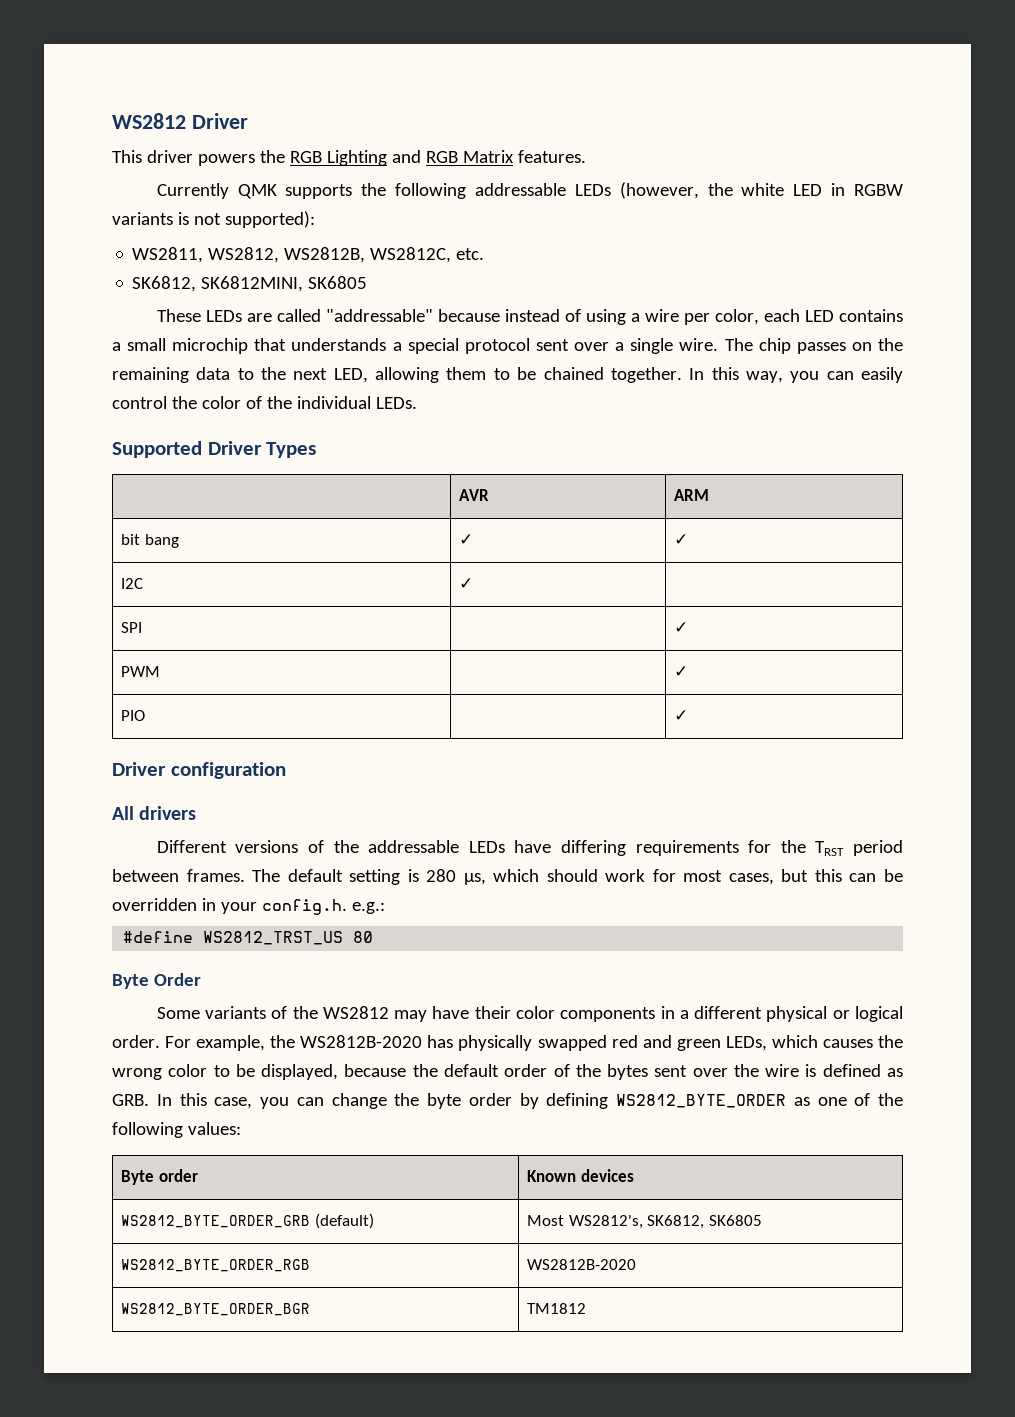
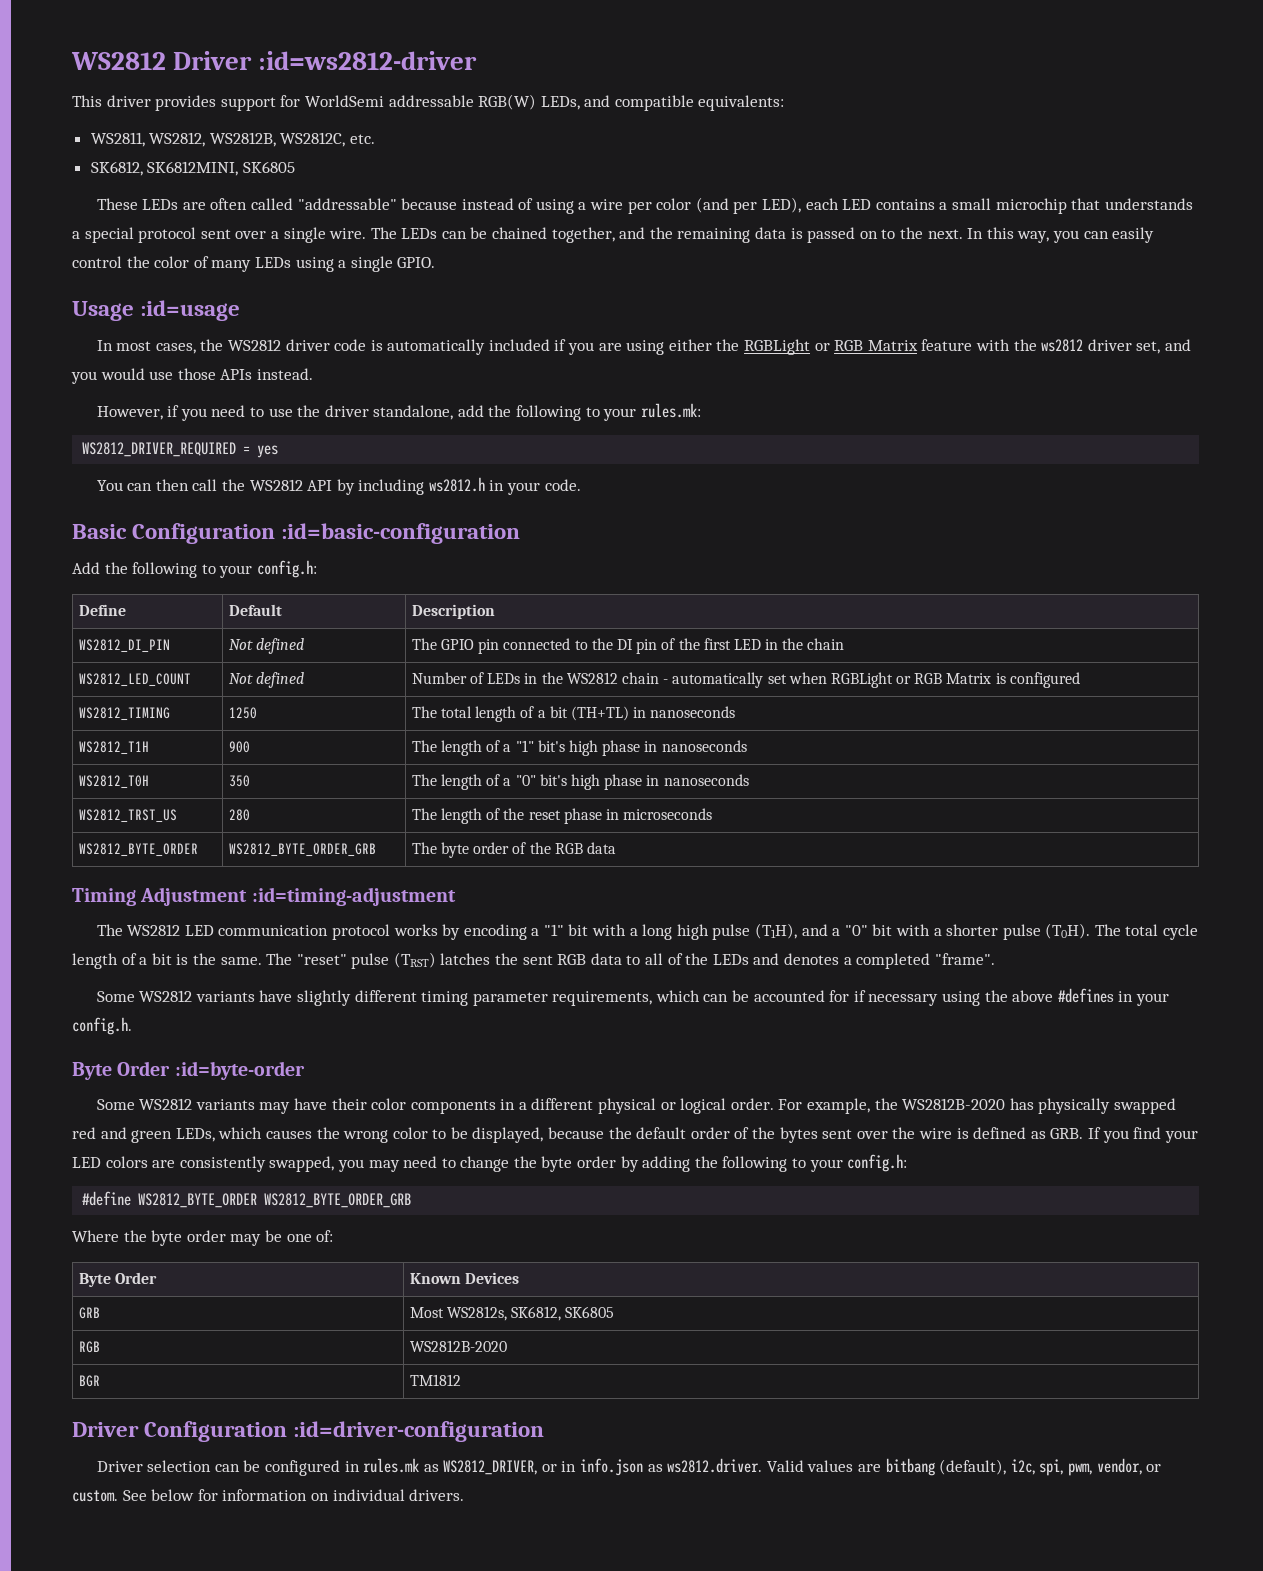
- WS2812 Driver
+ WS2812 Driver :id=ws2812-driver
- This driver powers the RGB Lighting and RGB Matrix features.
- Currently QMK supports the following addressable LEDs (however, the white LED in RGBW variants is not supported):
+ This driver provides support for WorldSemi addressable RGB(W) LEDs, and compatible equivalents:
- These LEDs are called "addressable" because instead of using a wire per color, each LED contains a small microchip that understands a special protocol sent over a single wire.
+ These LEDs are often called "addressable" because instead of using a wire per color (and per LED), each LED contains a small microchip that understands a special protocol sent over a single wire.
- The chip passes on the remaining data to the next LED, allowing them to be chained together.
+ The LEDs can be chained together, and the remaining data is passed on to the next.
- In this way, you can easily control the color of the individual LEDs.
- Supported Driver Types
- | AVR | ARM
- bit bang | ✓ | ✓
- I2C | ✓ |
- SPI | | ✓
- PWM | | ✓
- PIO | | ✓
- Driver configuration
- All drivers
- Different versions of the addressable LEDs have differing requirements for the TRST period between frames. The default setting is 280 µs, which should work for most cases, but this can be overridden in your config.h. e.g.:
- #define WS2812_TRST_US 80
- Byte Order
- Some variants of the WS2812 may have their color components in a different physical or logical order.
+ In this way, you can easily control the color of many LEDs using a single GPIO.
+ Usage :id=usage
+ In most cases, the WS2812 driver code is automatically included if you are using either the RGBLight or RGB Matrix feature with the ws2812 driver set, and you would use those APIs instead.
+ However, if you need to use the driver standalone, add the following to your rules.mk:
+ WS2812_DRIVER_REQUIRED = yes
+ You can then call the WS2812 API by including ws2812.h in your code.
+ Basic Configuration :id=basic-configuration
+ Add the following to your config.h:
+ Define | Default | Description
+ WS2812_DI_PIN | Not defined | The GPIO pin connected to the DI pin of the first LED in the chain
+ WS2812_LED_COUNT | Not defined | Number of LEDs in the WS2812 chain - automatically set when RGBLight or RGB Matrix is configured
+ WS2812_TIMING | 1250 | The total length of a bit (TH+TL) in nanoseconds
+ WS2812_T1H | 900 | The length of a "1" bit's high phase in nanoseconds
+ WS2812_T0H | 350 | The length of a "0" bit's high phase in nanoseconds
+ WS2812_TRST_US | 280 | The length of the reset phase in microseconds
+ WS2812_BYTE_ORDER | WS2812_BYTE_ORDER_GRB | The byte order of the RGB data
+ Timing Adjustment :id=timing-adjustment
+ The WS2812 LED communication protocol works by encoding a "1" bit with a long high pulse (T1H), and a "0" bit with a shorter pulse (T0H). The total cycle length of a bit is the same. The "reset" pulse (TRST) latches the sent RGB data to all of the LEDs and denotes a completed "frame".
+ Some WS2812 variants have slightly different timing parameter requirements, which can be accounted for if necessary using the above #defines in your config.h.
+ Byte Order :id=byte-order
+ Some WS2812 variants may have their color components in a different physical or logical order.
- For example, the WS2812B-2020 has physically swapped red and green LEDs, which causes the wrong color to be displayed, because the default order of the bytes sent over the wire is defined as GRB. In this case, you can change the byte order by defining WS2812_BYTE_ORDER as one of the following values:
- Byte order | Known devices
- WS2812_BYTE_ORDER_GRB (default) | Most WS2812's, SK6812, SK6805
+ For example, the WS2812B-2020 has physically swapped red and green LEDs, which causes the wrong color to be displayed, because the default order of the bytes sent over the wire is defined as GRB. If you find your LED colors are consistently swapped, you may need to change the byte order by adding the following to your config.h:
+ #define WS2812_BYTE_ORDER WS2812_BYTE_ORDER_GRB
+ Where the byte order may be one of:
+ Byte Order | Known Devices
+ GRB | Most WS2812s, SK6812, SK6805
- WS2812_BYTE_ORDER_RGB | WS2812B-2020
+ RGB | WS2812B-2020
- WS2812_BYTE_ORDER_BGR | TM1812
+ BGR | TM1812
+ Driver Configuration :id=driver-configuration
+ Driver selection can be configured in rules.mk as WS2812_DRIVER, or in info.json as ws2812.driver. Valid values are bitbang (default), i2c, spi, pwm, vendor, or custom. See below for information on individual drivers.

